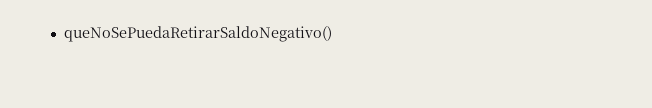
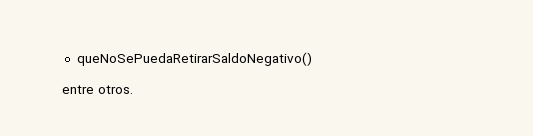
+ entre otros.

